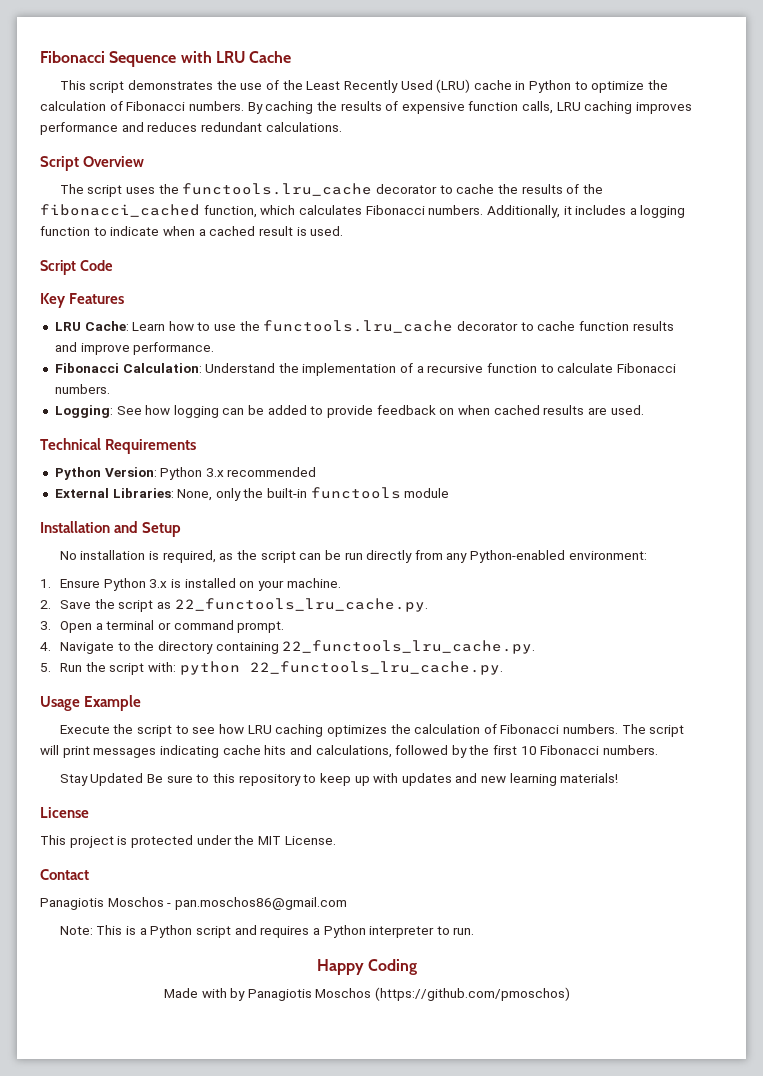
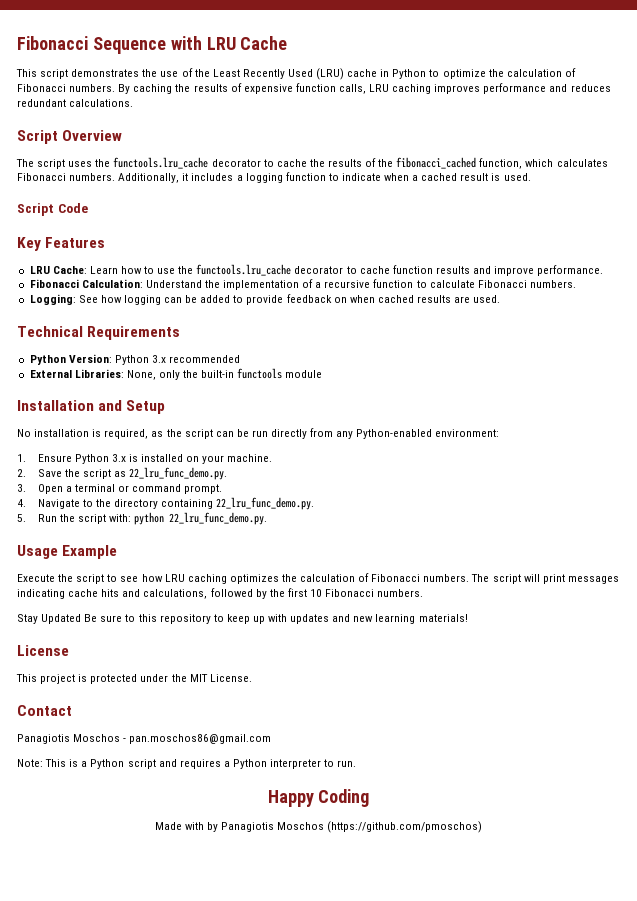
- 2. Save the script as 22_functools_lru_cache.py.
+ 2. Save the script as 22_lru_func_demo.py.
- 4. Navigate to the directory containing 22_functools_lru_cache.py.
+ 4. Navigate to the directory containing 22_lru_func_demo.py.
- 5. Run the script with: python 22_functools_lru_cache.py.
+ 5. Run the script with: python 22_lru_func_demo.py.

